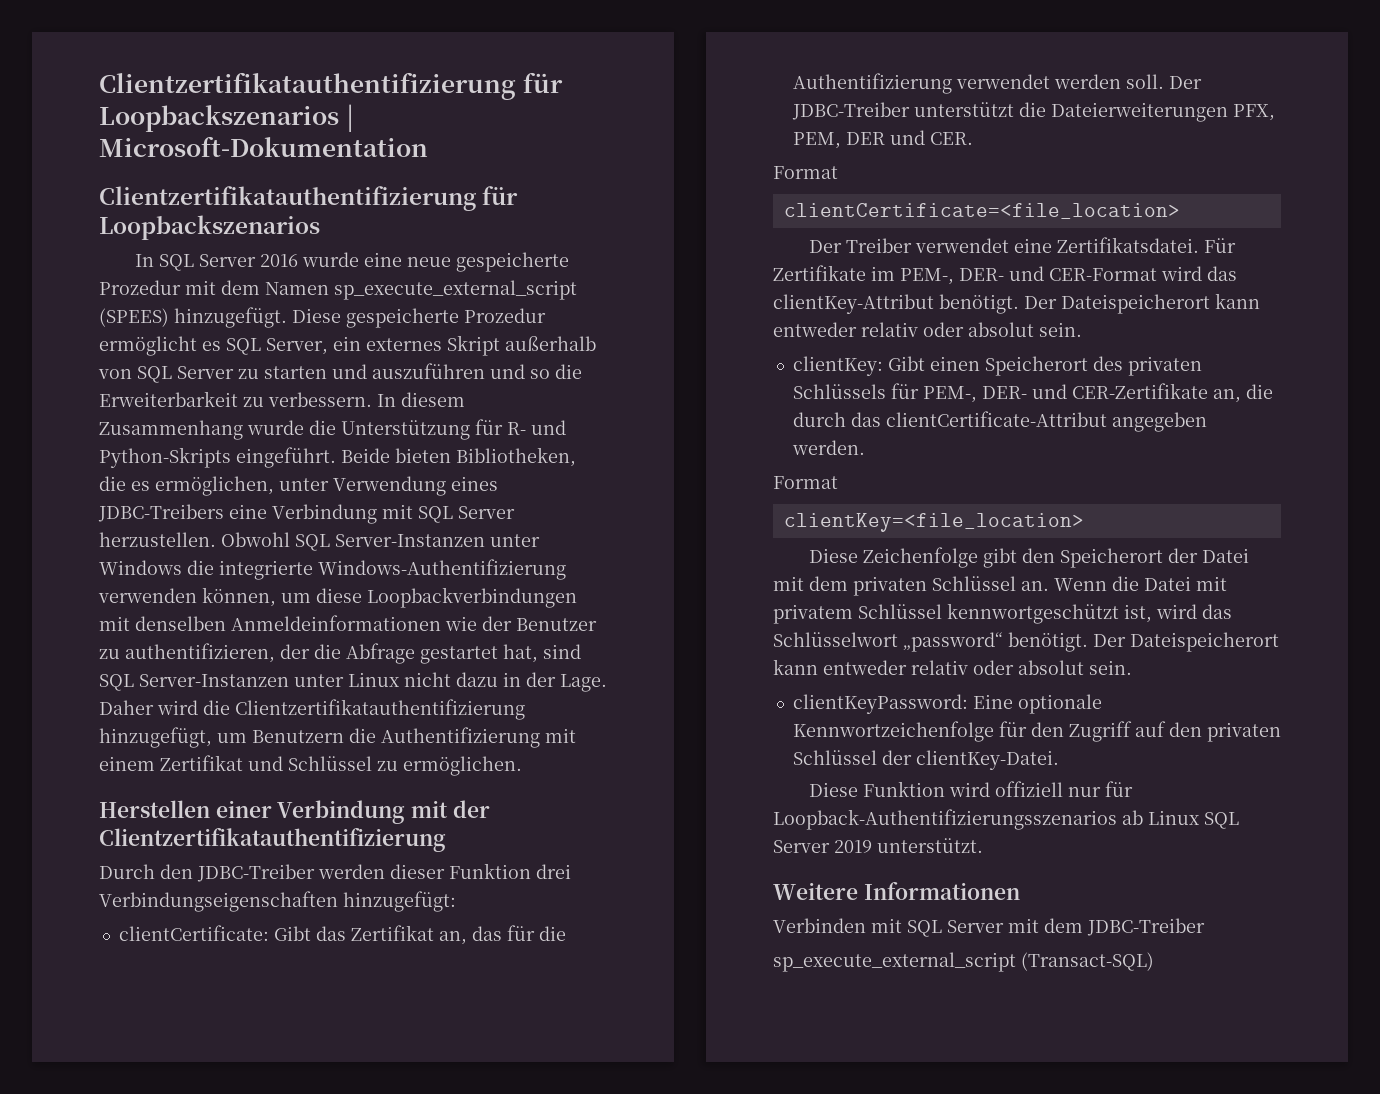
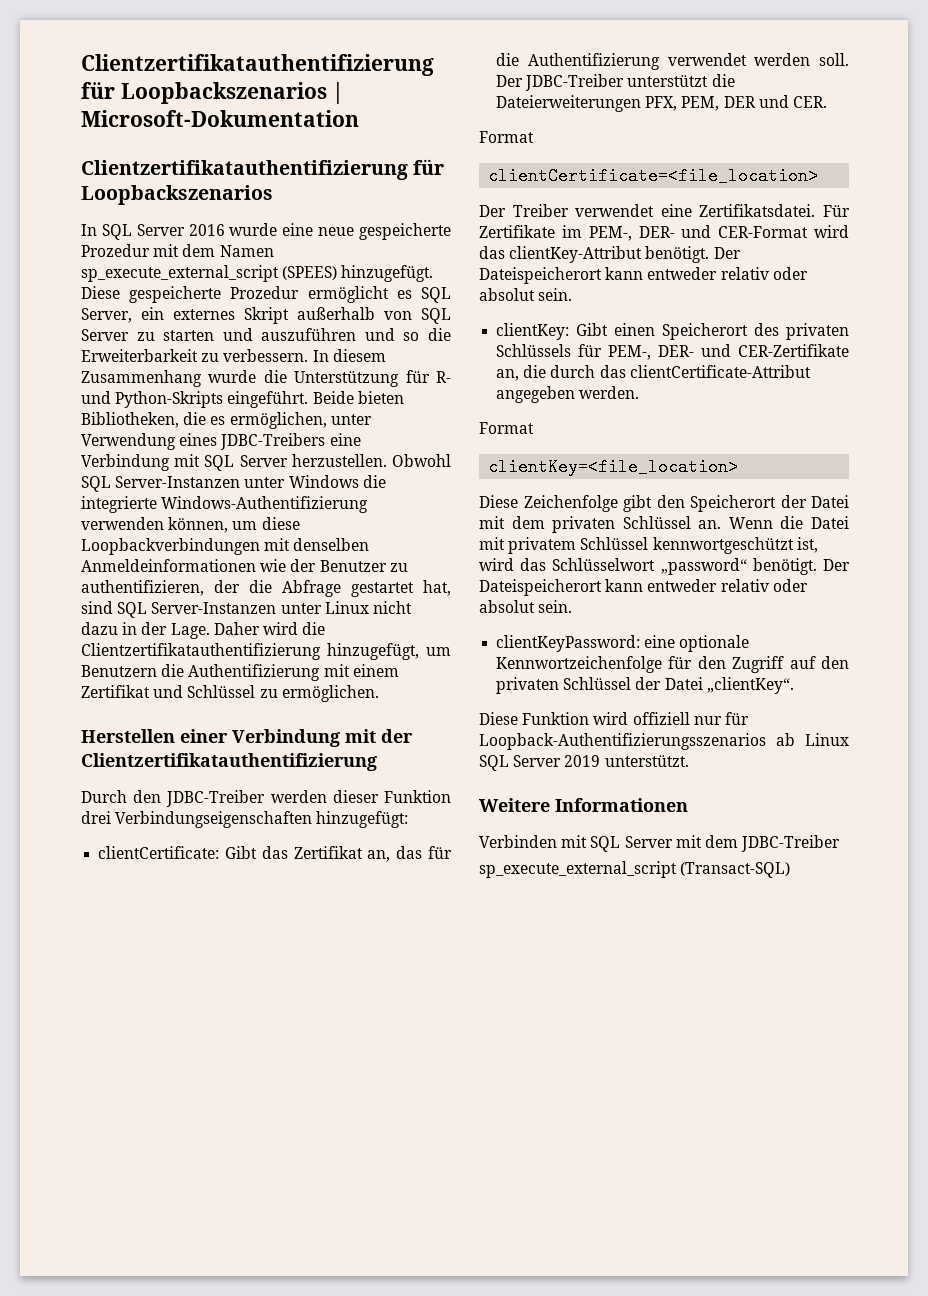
- clientKeyPassword: Eine optionale Kennwortzeichenfolge für den Zugriff auf den privaten Schlüssel der clientKey-Datei.
+ clientKeyPassword: eine optionale Kennwortzeichenfolge für den Zugriff auf den privaten Schlüssel der Datei „clientKey“.

